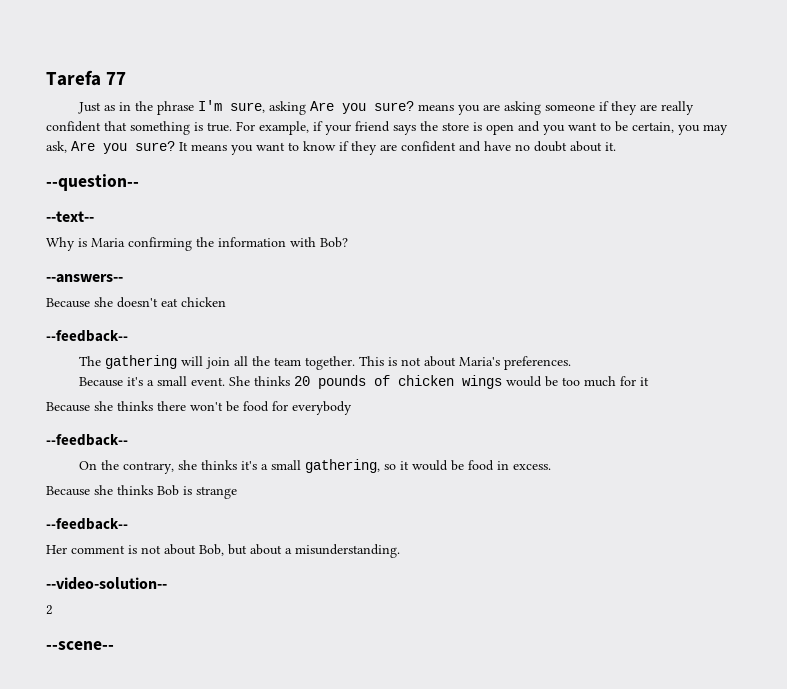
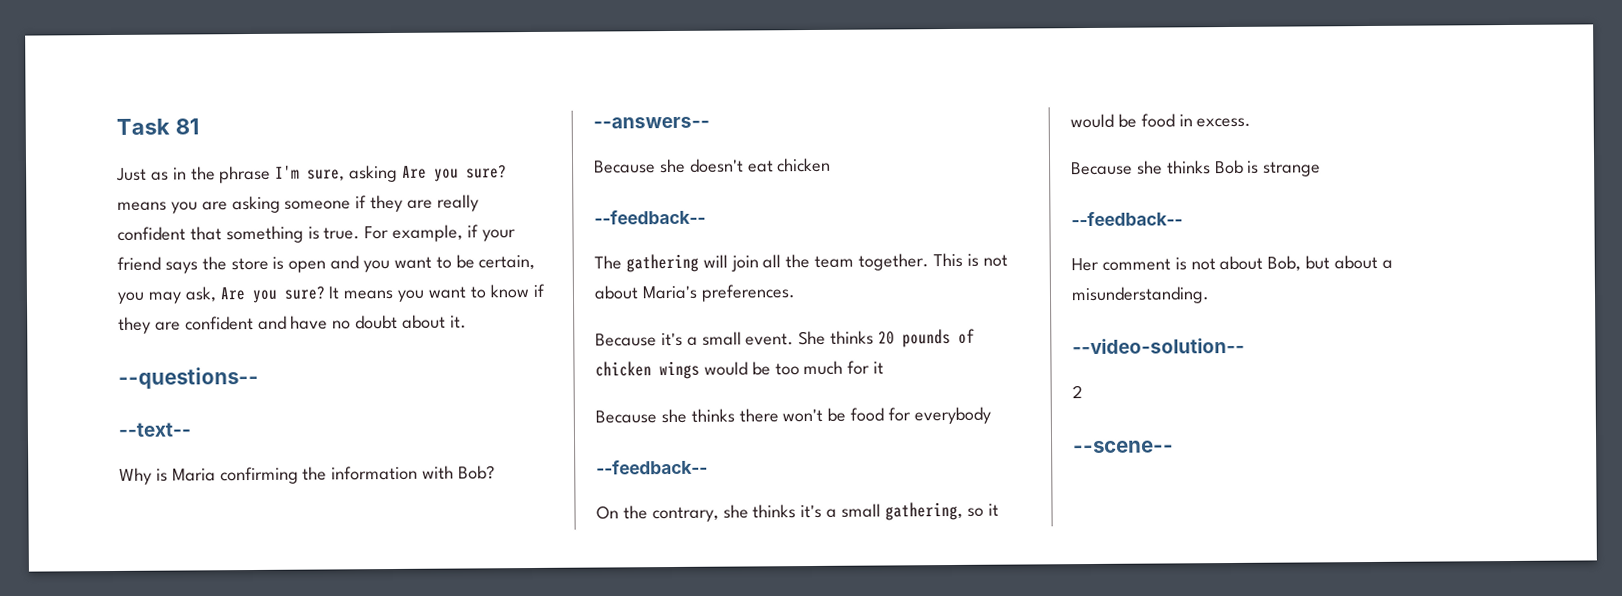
- Tarefa 77
+ Task 81
- --question--
+ --questions--

